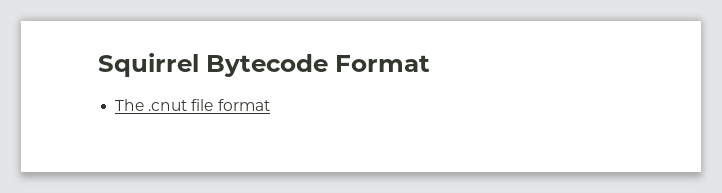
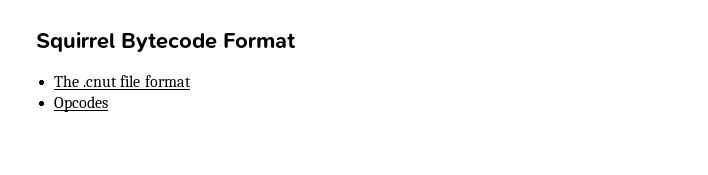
+ Opcodes

